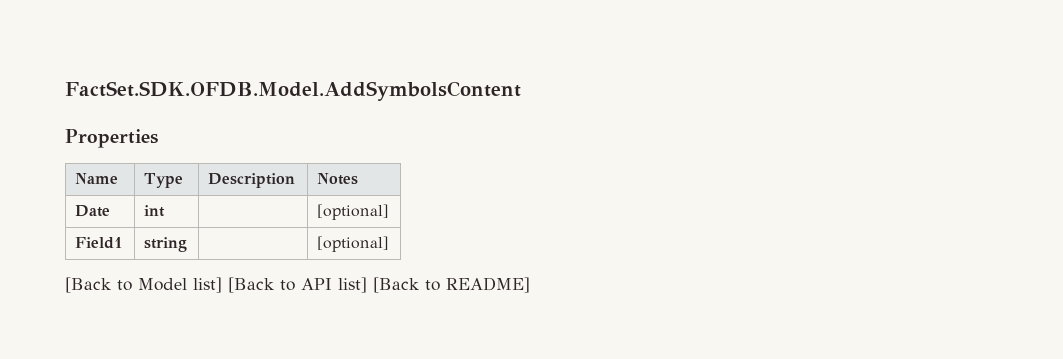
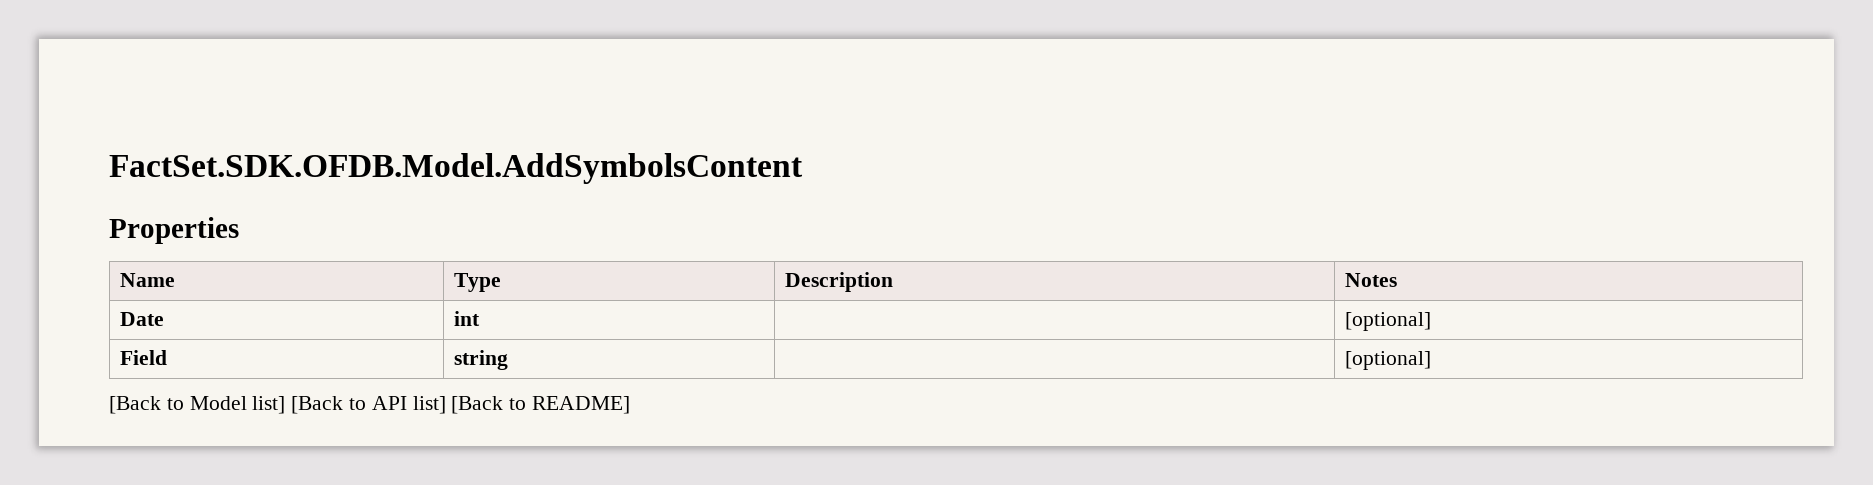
- Field1 | string | | [optional]
+ Field | string | | [optional]

